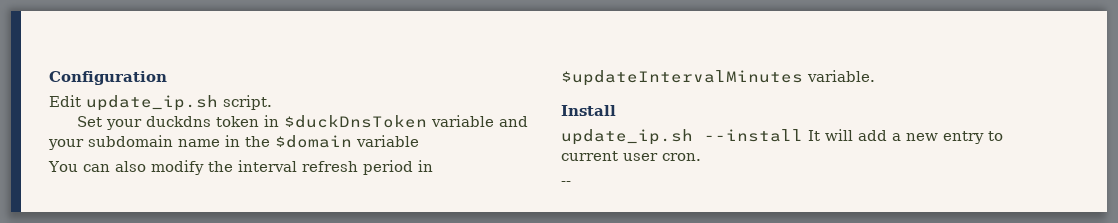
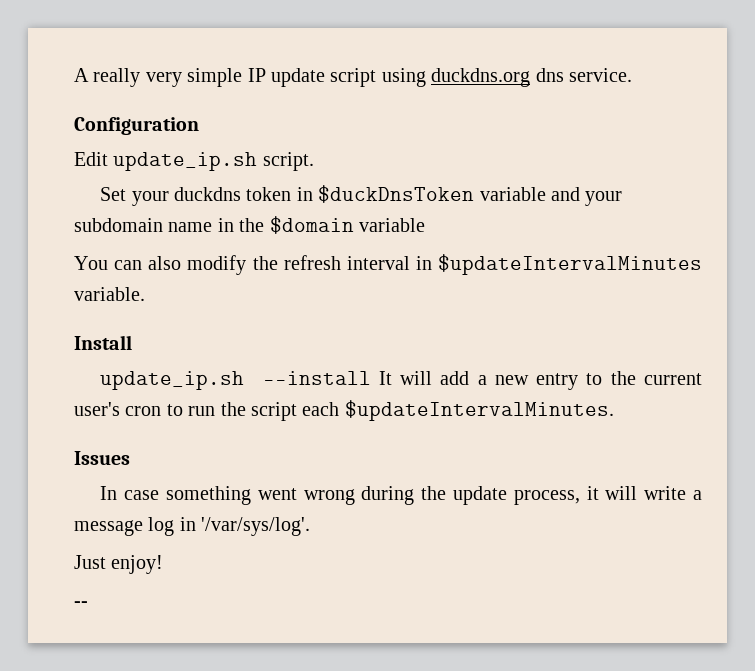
+ A really very simple IP update script using duckdns.org dns service.
- You can also modify the interval refresh period in $updateIntervalMinutes variable.
+ You can also modify the refresh interval in $updateIntervalMinutes variable.
- update_ip.sh --install It will add a new entry to current user cron.
+ update_ip.sh --install It will add a new entry to the current user's cron to run the script each $updateIntervalMinutes.
+ Issues
+ In case something went wrong during the update process, it will write a message log in '/var/sys/log'.
+ Just enjoy!

